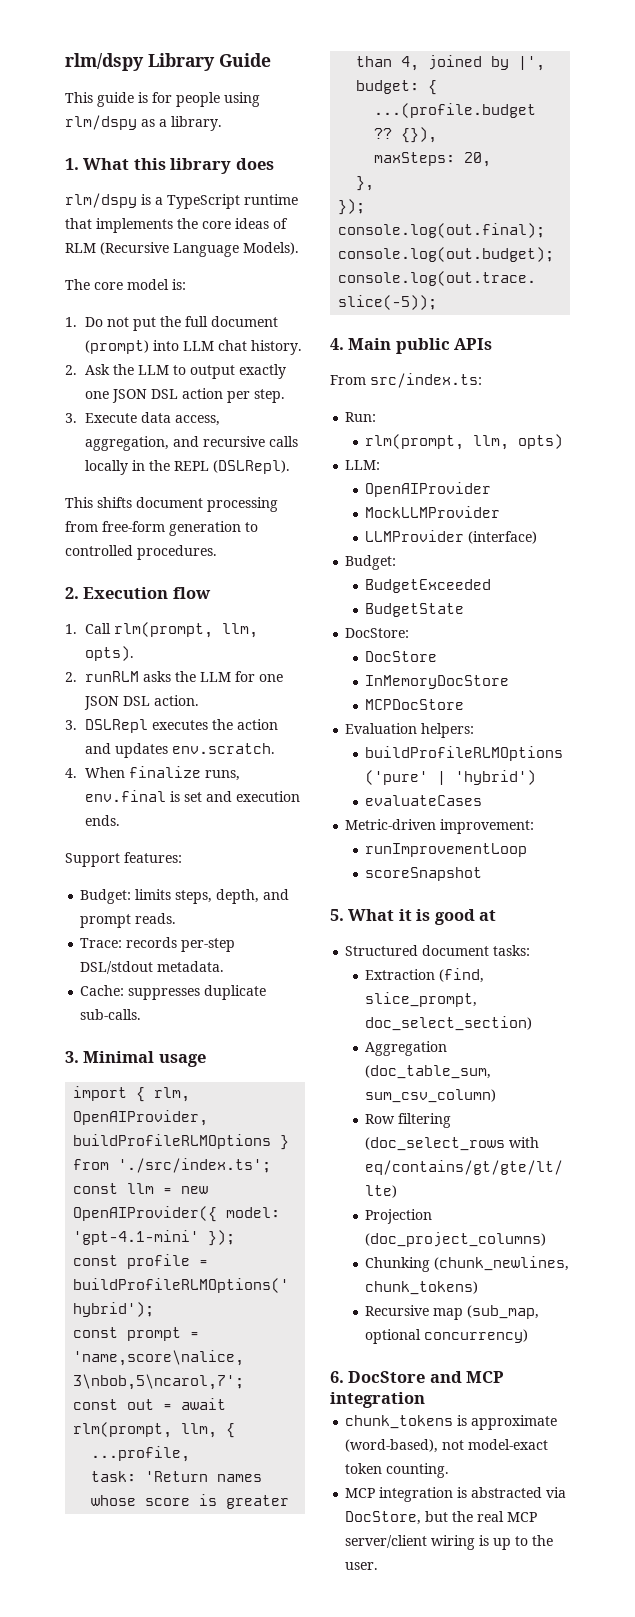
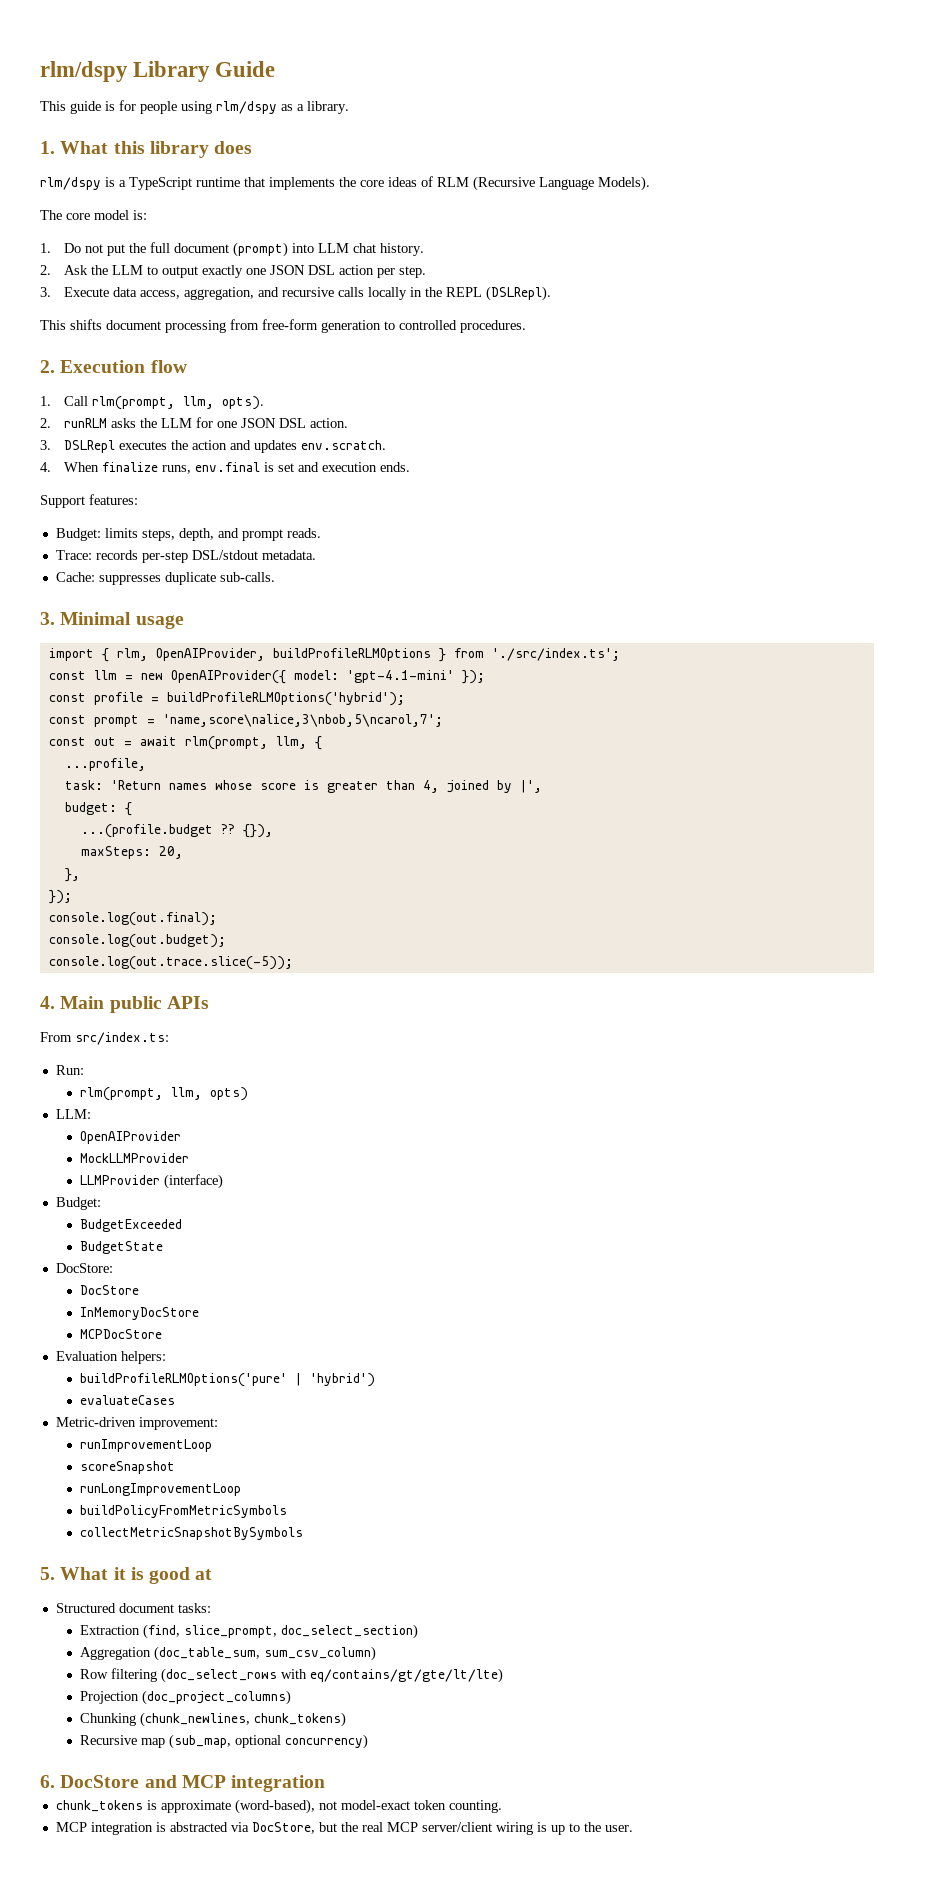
+ runLongImprovementLoop
+ buildPolicyFromMetricSymbols
+ collectMetricSnapshotBySymbols

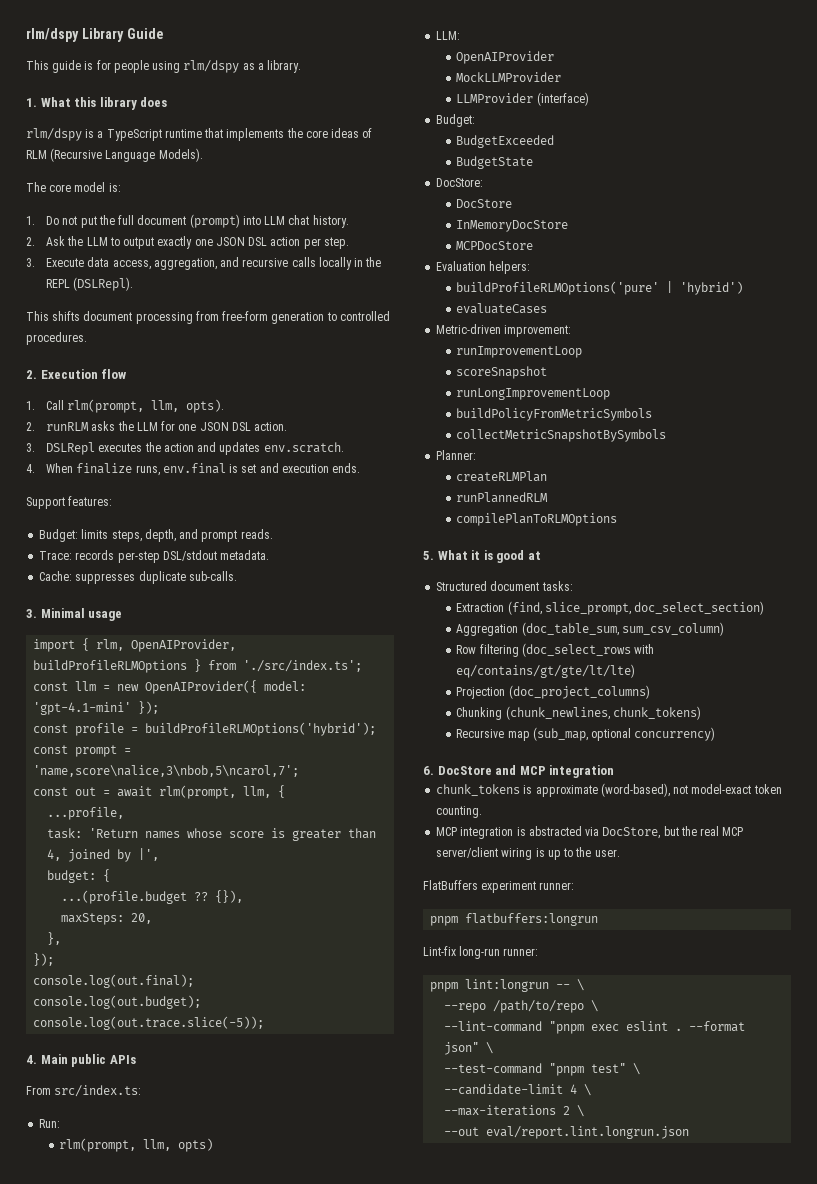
+ Planner:
+ createRLMPlan
+ runPlannedRLM
+ compilePlanToRLMOptions
+ FlatBuffers experiment runner:
+ pnpm flatbuffers:longrun
+ Lint-fix long-run runner:
+ pnpm lint:longrun -- \
+ --repo /path/to/repo \
+ --lint-command "pnpm exec eslint . --format json" \
+ --test-command "pnpm test" \
+ --candidate-limit 4 \
+ --max-iterations 2 \
+ --out eval/report.lint.longrun.json

